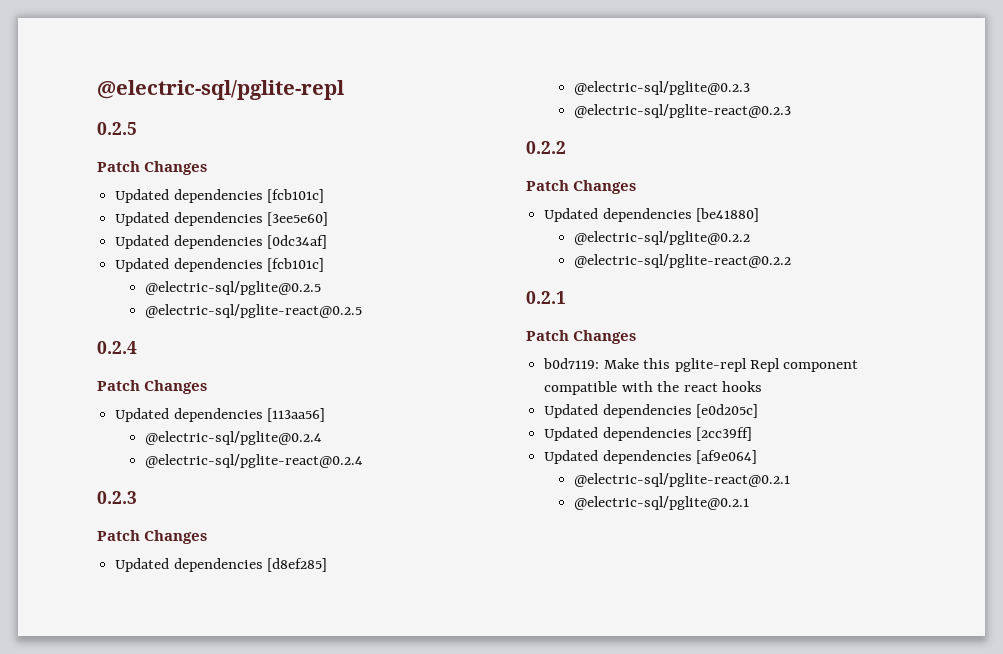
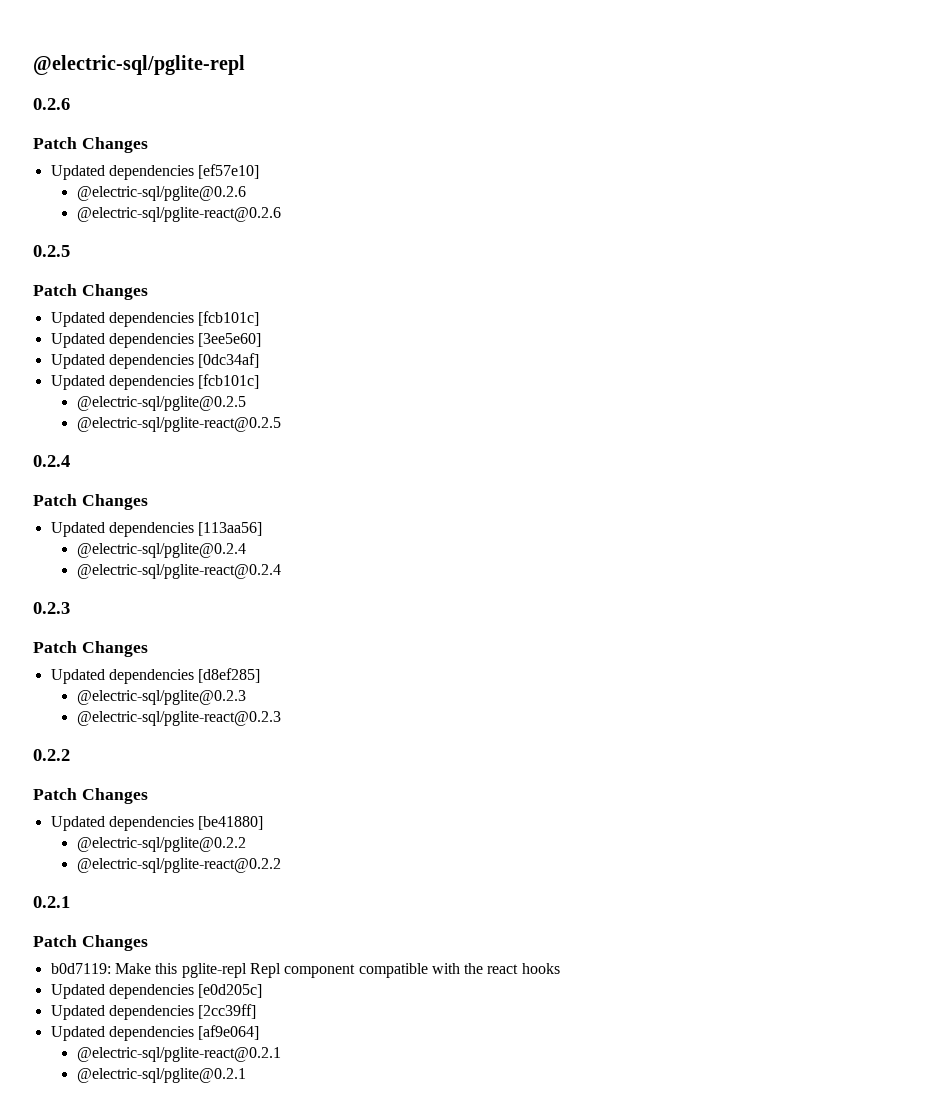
+ 0.2.6
+ Patch Changes
+ Updated dependencies [ef57e10]
+ @electric-sql/pglite@0.2.6
+ @electric-sql/pglite-react@0.2.6

